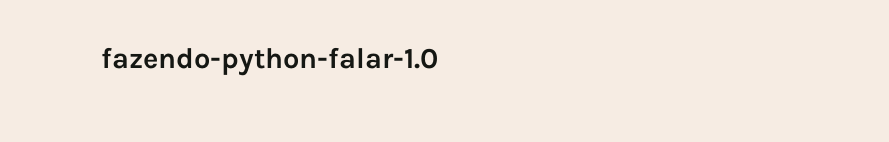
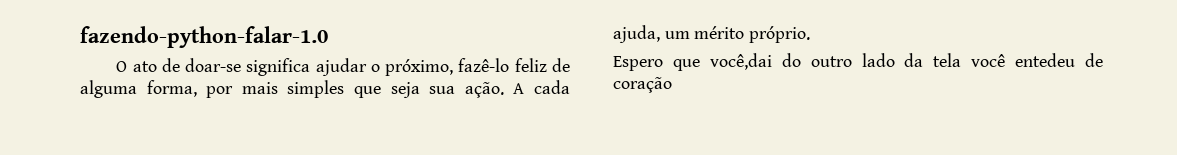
+ O ato de doar-se significa ajudar o próximo, fazê-lo feliz de alguma forma, por mais simples que seja sua ação. A cada ajuda, um mérito próprio.
+ Espero que você,dai do outro lado da tela você entedeu de coração

